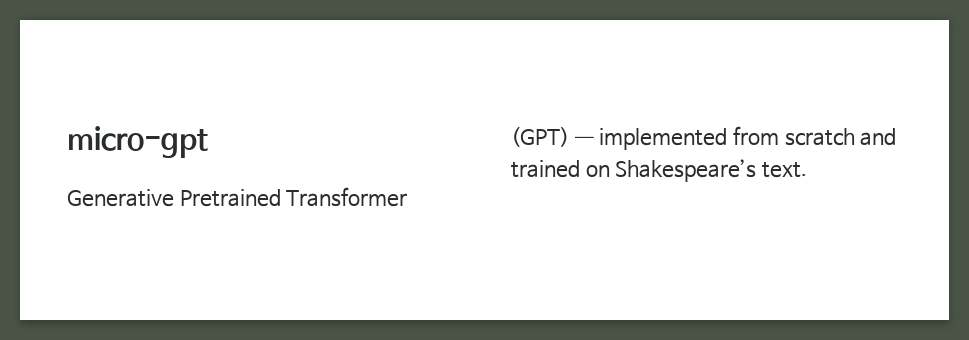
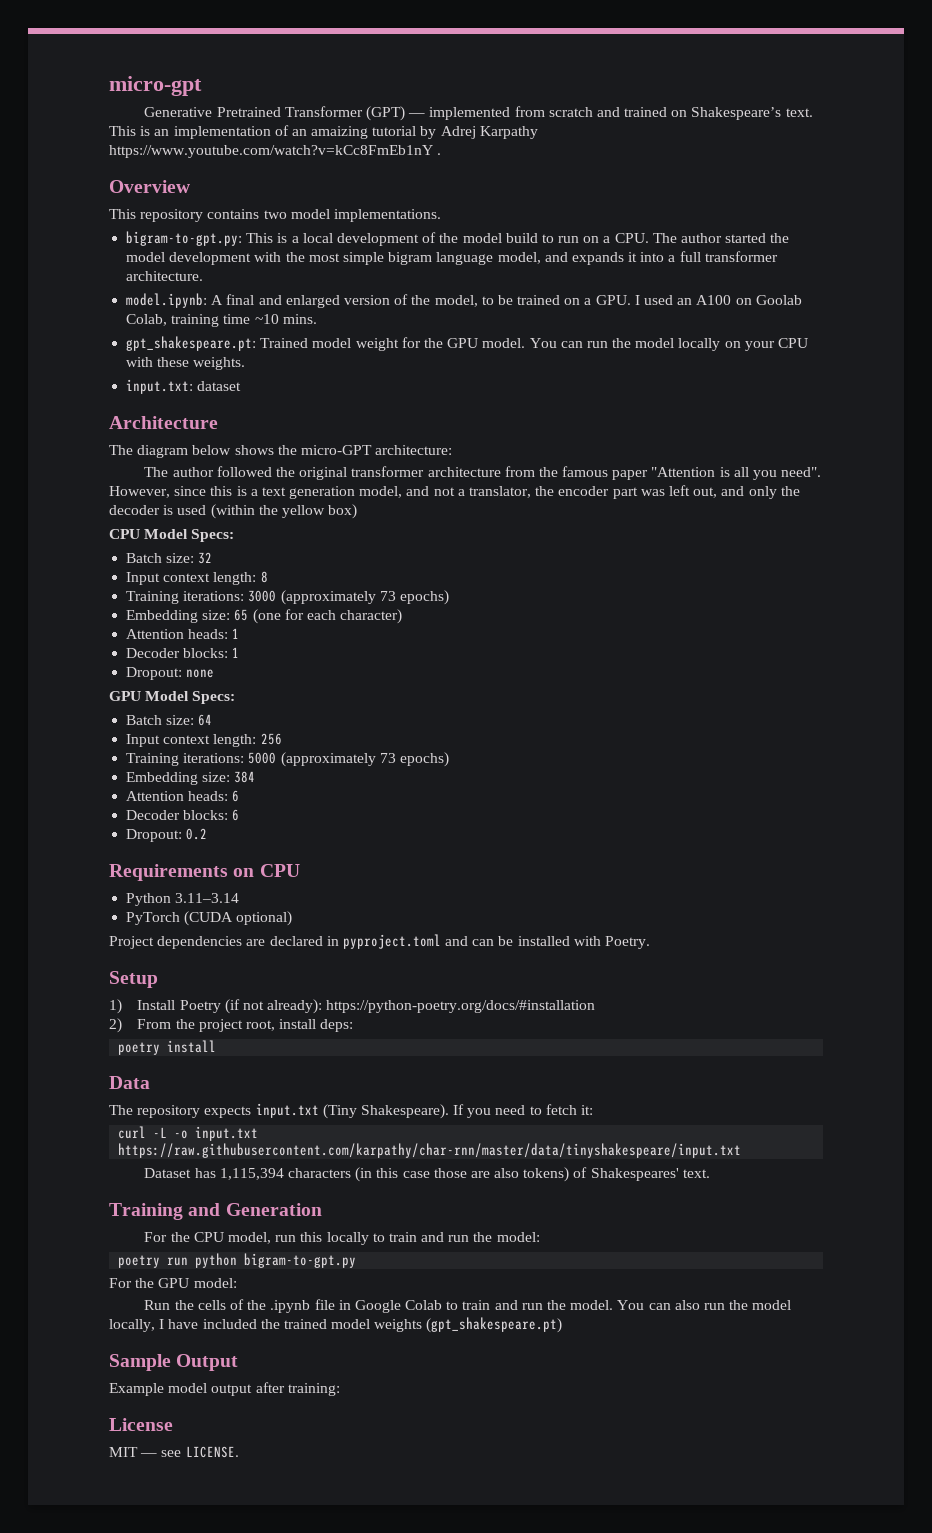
+ This is an implementation of an amaizing tutorial by Adrej Karpathy https://www.youtube.com/watch?v=kCc8FmEb1nY .
+ Overview
+ This repository contains two model implementations.
+ bigram-to-gpt.py: This is a local development of the model build to run on a CPU. The author started the model development with the most simple bigram language model, and expands it into a full transformer architecture.
+ model.ipynb: A final and enlarged version of the model, to be trained on a GPU. I used an A100 on Goolab Colab, training time ~10 mins.
+ gpt_shakespeare.pt: Trained model weight for the GPU model. You can run the model locally on your CPU with these weights.
+ input.txt: dataset
+ Architecture
+ The diagram below shows the micro-GPT architecture:
+ The author followed the original transformer architecture from the famous paper "Attention is all you need". However, since this is a text generation model, and not a translator, the encoder part was left out, and only the decoder is used (within the yellow box)
+ CPU Model Specs:
+ Batch size: 32
+ Input context length: 8
+ Training iterations: 3000 (approximately 73 epochs)
+ Embedding size: 65 (one for each character)
+ Attention heads: 1
+ Decoder blocks: 1
+ Dropout: none
+ GPU Model Specs:
+ Batch size: 64
+ Input context length: 256
+ Training iterations: 5000 (approximately 73 epochs)
+ Embedding size: 384
+ Attention heads: 6
+ Decoder blocks: 6
+ Dropout: 0.2
+ Requirements on CPU
+ Python 3.11–3.14
+ PyTorch (CUDA optional)
+ Project dependencies are declared in pyproject.toml and can be installed with Poetry.
+ Setup
+ 1) Install Poetry (if not already): https://python-poetry.org/docs/#installation
+ 2) From the project root, install deps:
+ poetry install
+ Data
+ The repository expects input.txt (Tiny Shakespeare). If you need to fetch it:
+ curl -L -o input.txt https://raw.githubusercontent.com/karpathy/char-rnn/master/data/tinyshakespeare/input.txt
+ Dataset has 1,115,394 characters (in this case those are also tokens) of Shakespeares' text.
+ Training and Generation
+ For the CPU model, run this locally to train and run the model:
+ poetry run python bigram-to-gpt.py
+ For the GPU model:
+ Run the cells of the .ipynb file in Google Colab to train and run the model. You can also run the model locally, I have included the trained model weights (gpt_shakespeare.pt)
+ Sample Output
+ Example model output after training:
+ License
+ MIT — see LICENSE.

